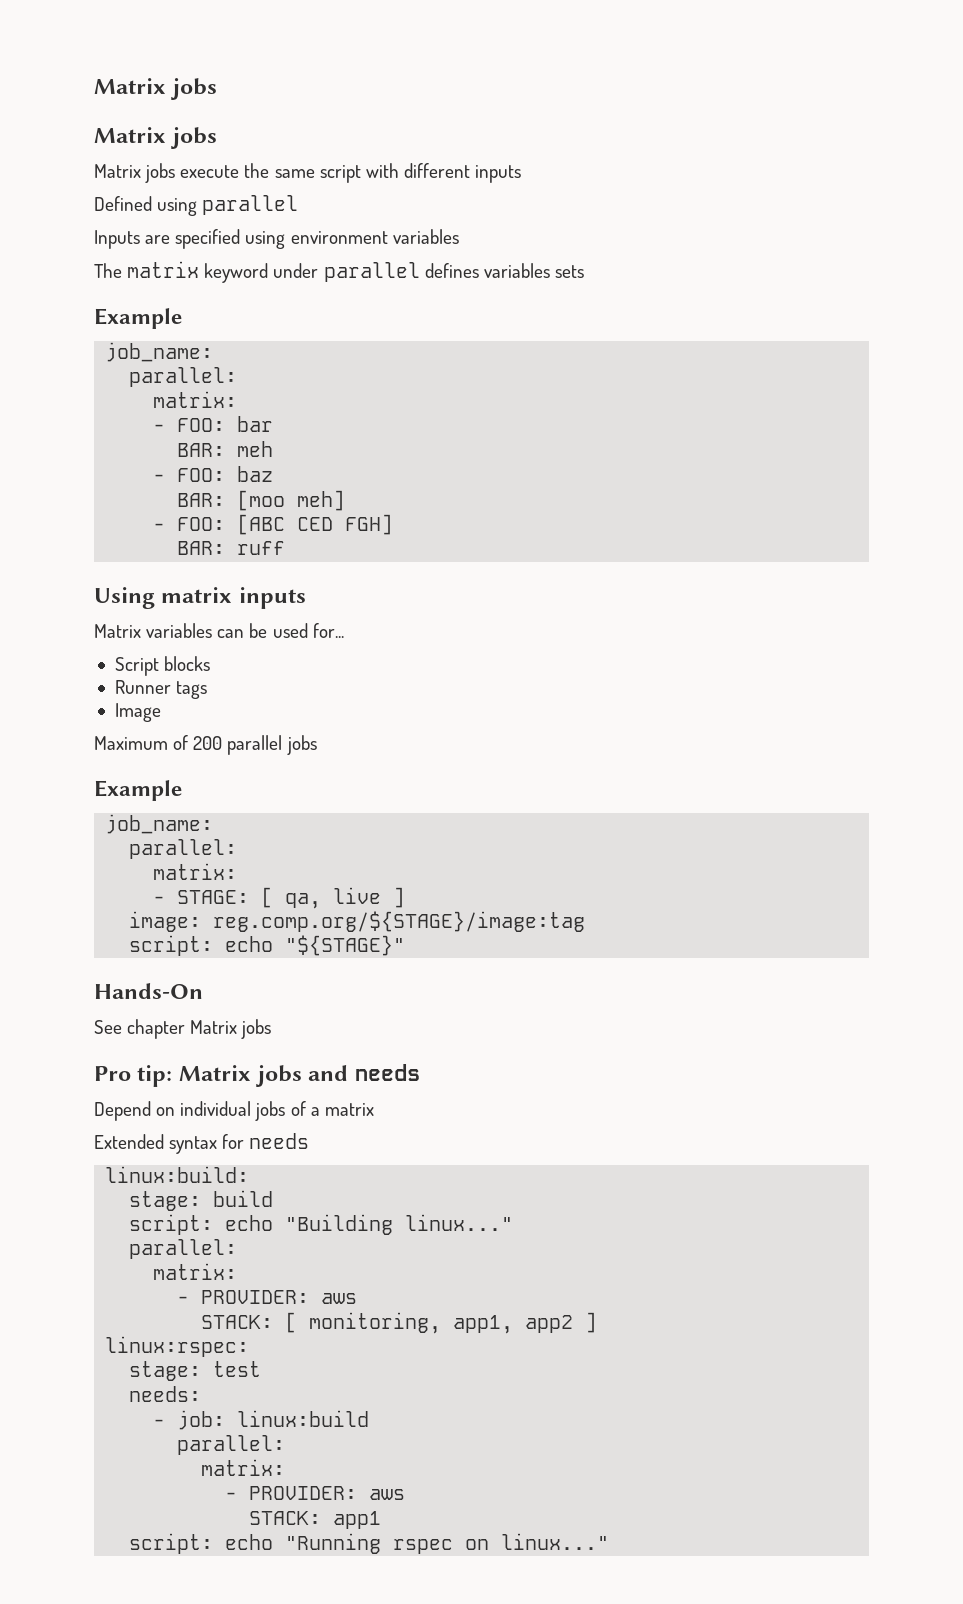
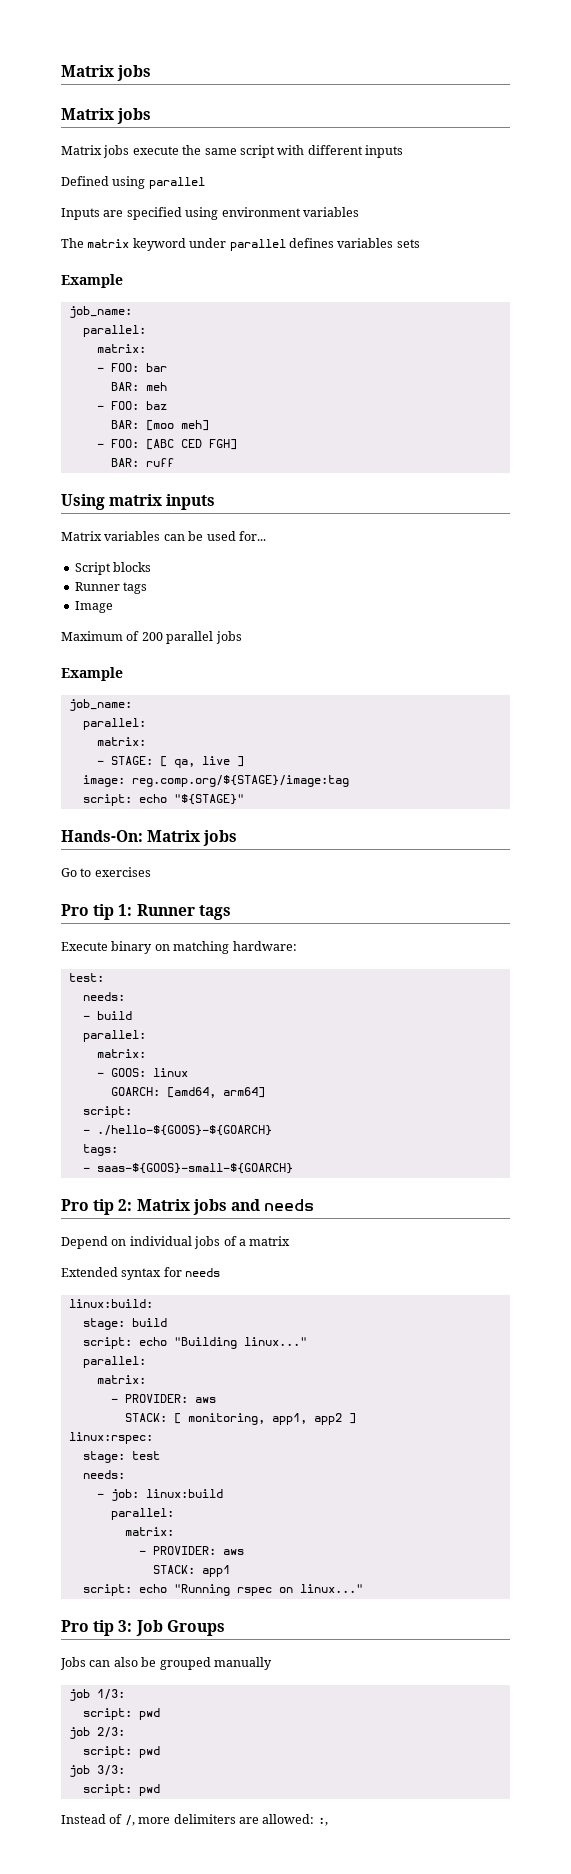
- Hands-On
- See chapter Matrix jobs
- Pro tip: Matrix jobs and needs
+ Hands-On: Matrix jobs
+ Go to exercises
+ Pro tip 1: Runner tags
+ Execute binary on matching hardware:
+ test:
+ needs:
+ - build
+ parallel:
+ matrix:
+ - GOOS: linux
+ GOARCH: [amd64, arm64]
+ script:
+ - ./hello-${GOOS}-${GOARCH}
+ tags:
+ - saas-${GOOS}-small-${GOARCH}
+ Pro tip 2: Matrix jobs and needs
+ Pro tip 3: Job Groups
+ Jobs can also be grouped manually
+ job 1/3:
+ script: pwd
+ job 2/3:
+ script: pwd
+ job 3/3:
+ script: pwd
+ Instead of /, more delimiters are allowed: :,

